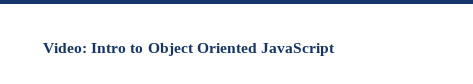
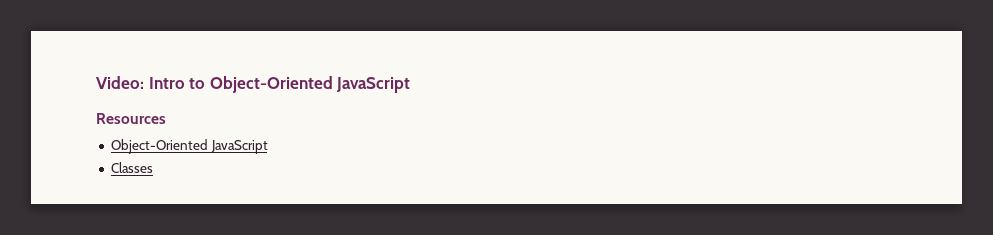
- Video: Intro to Object Oriented JavaScript
+ Video: Intro to Object-Oriented JavaScript
+ Resources
+ Object-Oriented JavaScript
+ Classes

